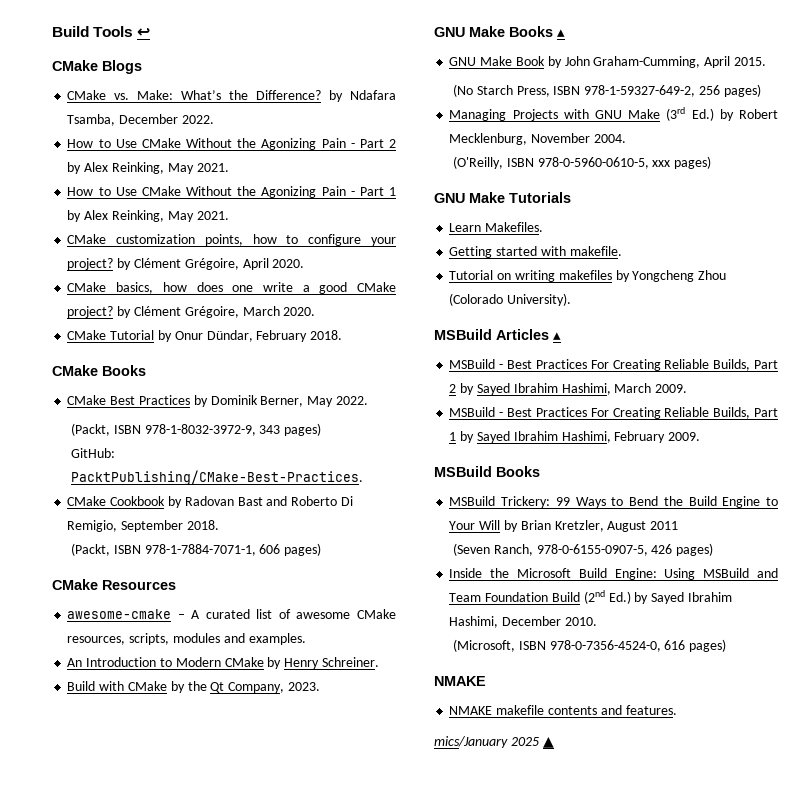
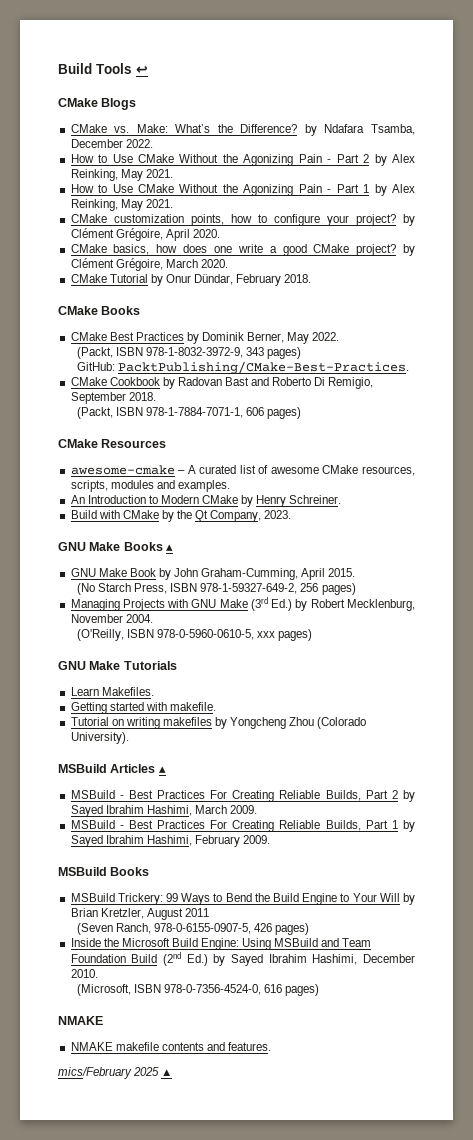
- mics/January 2025 ▲
+ mics/February 2025 ▲

